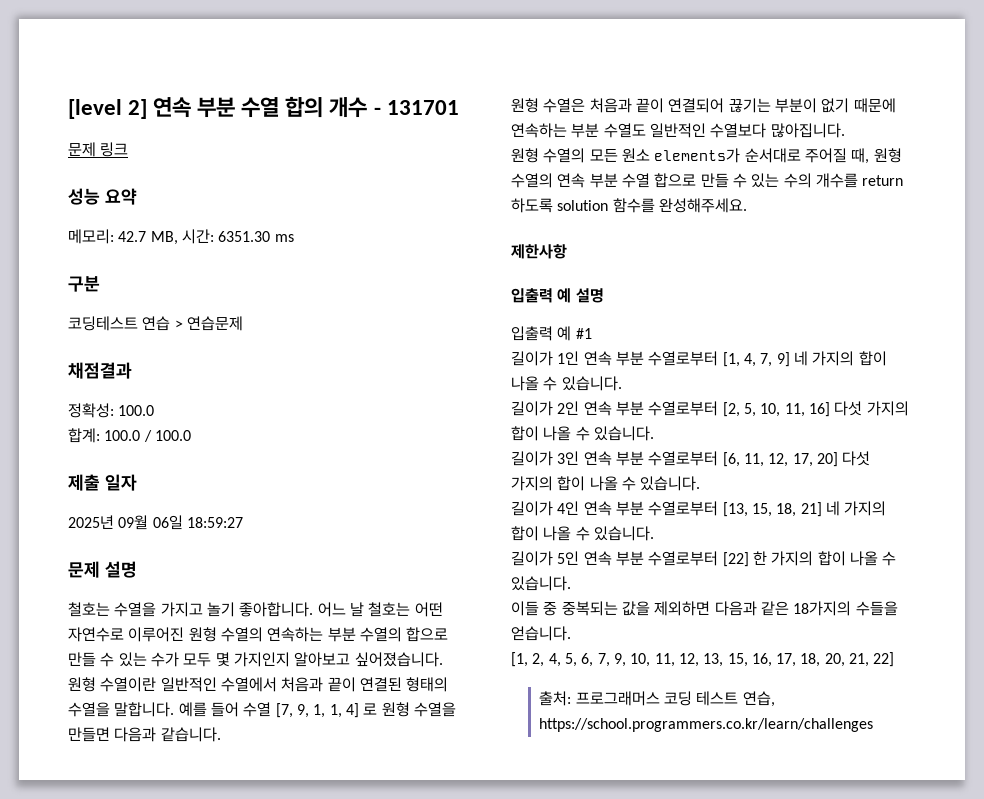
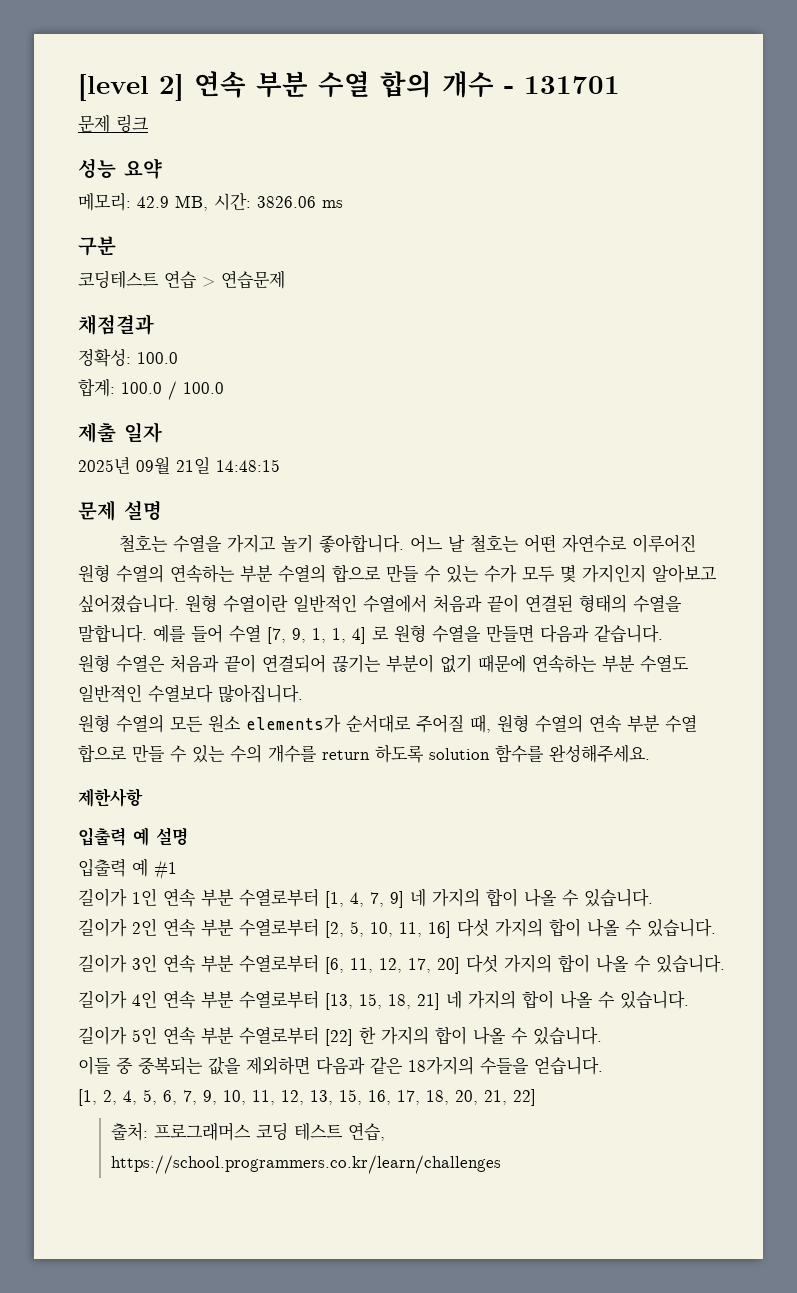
- 메모리: 42.7 MB, 시간: 6351.30 ms
+ 메모리: 42.9 MB, 시간: 3826.06 ms
- 2025년 09월 06일 18:59:27
+ 2025년 09월 21일 14:48:15

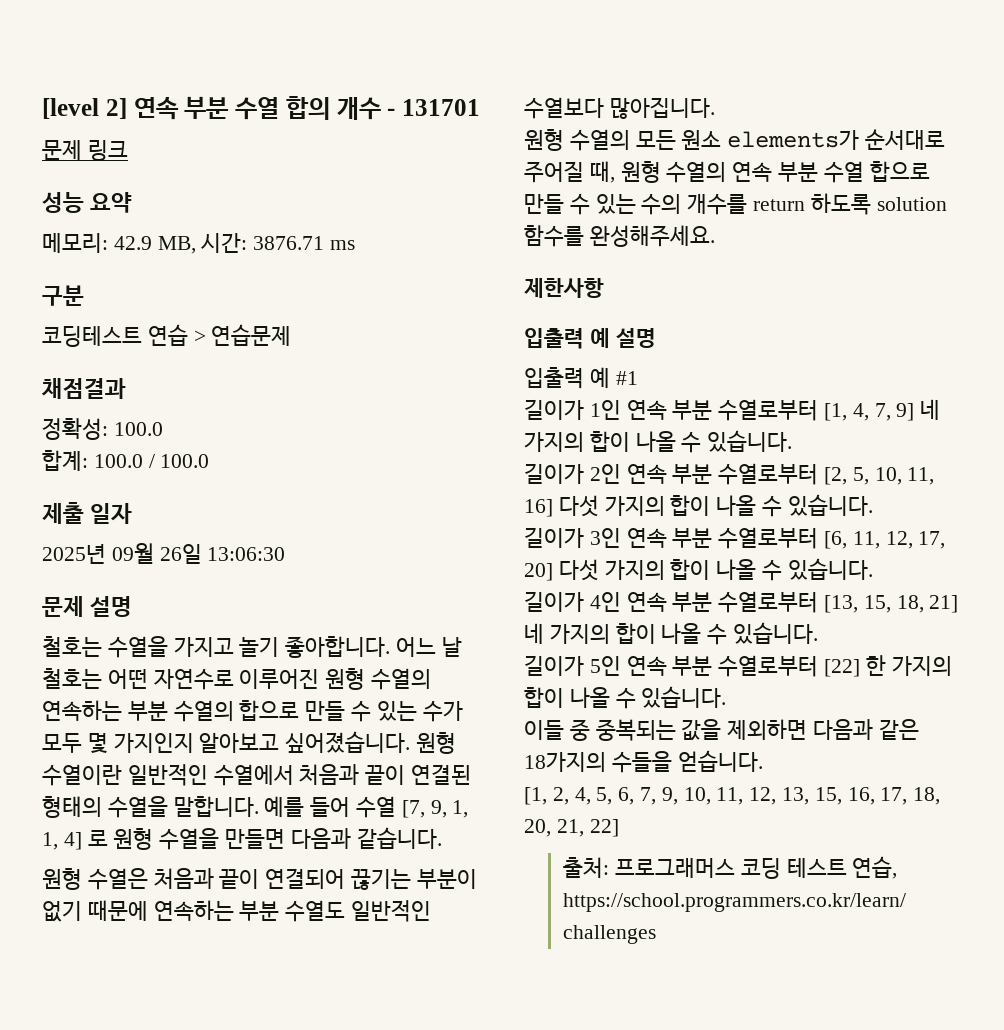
- 메모리: 42.9 MB, 시간: 3826.06 ms
+ 메모리: 42.9 MB, 시간: 3876.71 ms
- 2025년 09월 21일 14:48:15
+ 2025년 09월 26일 13:06:30

